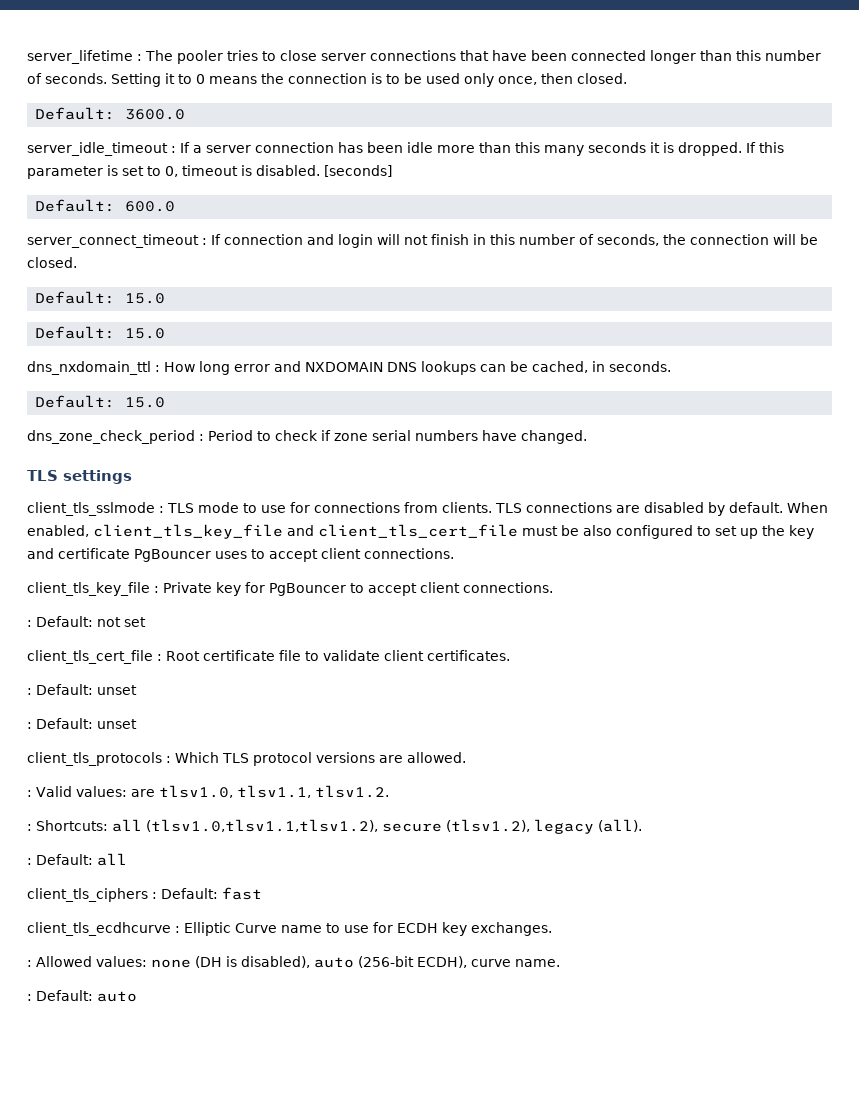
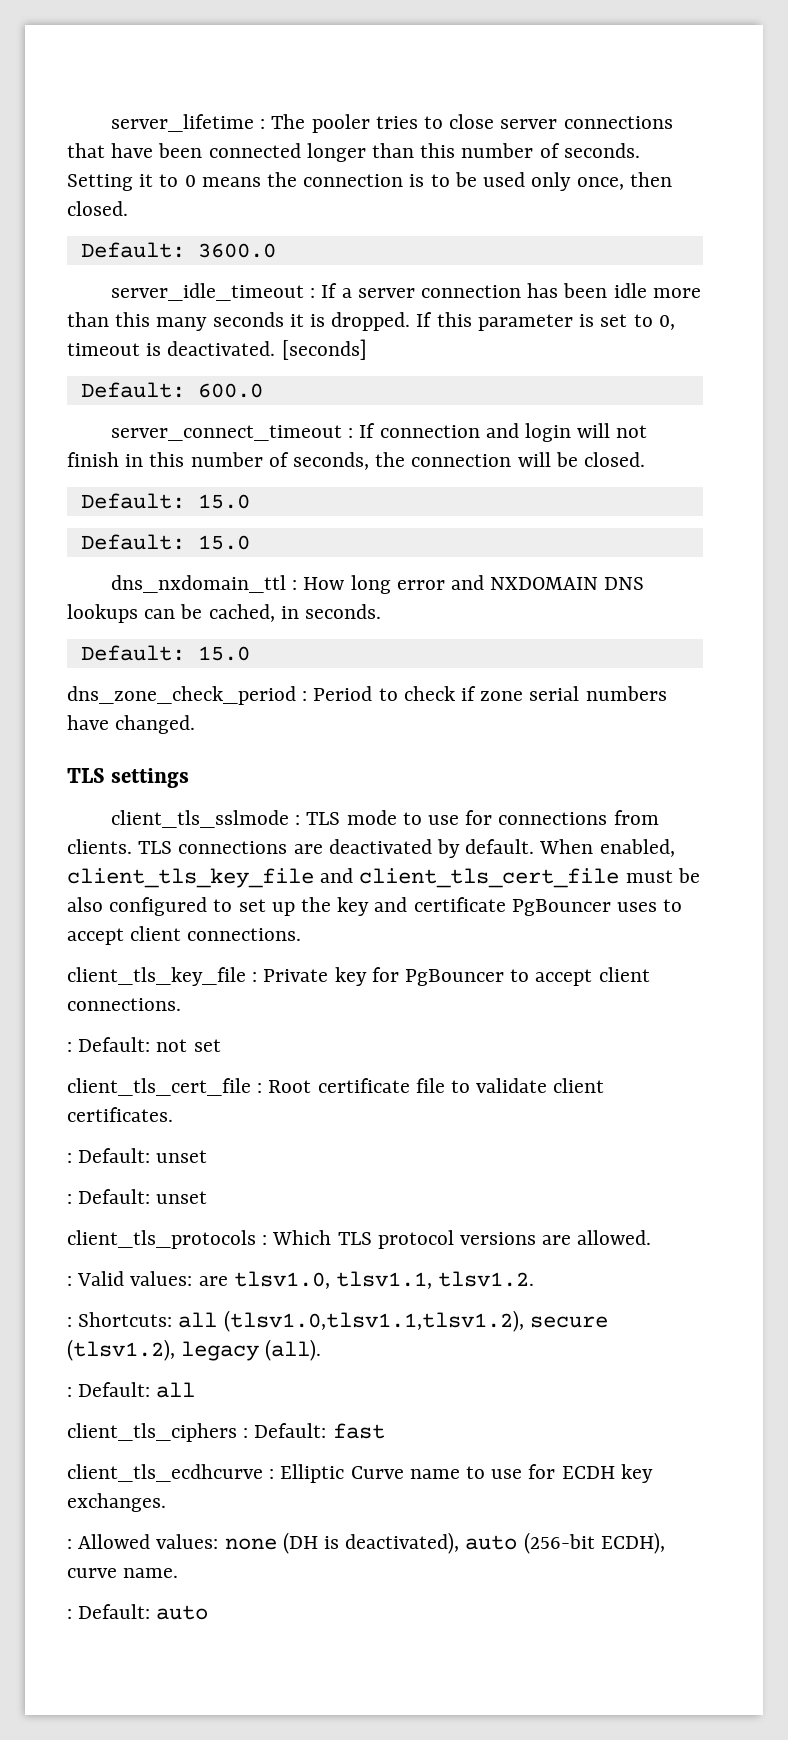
- If this parameter is set to 0, timeout is disabled.
+ If this parameter is set to 0, timeout is deactivated.
- TLS connections are disabled by default.
+ TLS connections are deactivated by default.
- : Allowed values: none (DH is disabled), auto (256-bit ECDH), curve name.
+ : Allowed values: none (DH is deactivated), auto (256-bit ECDH), curve name.

